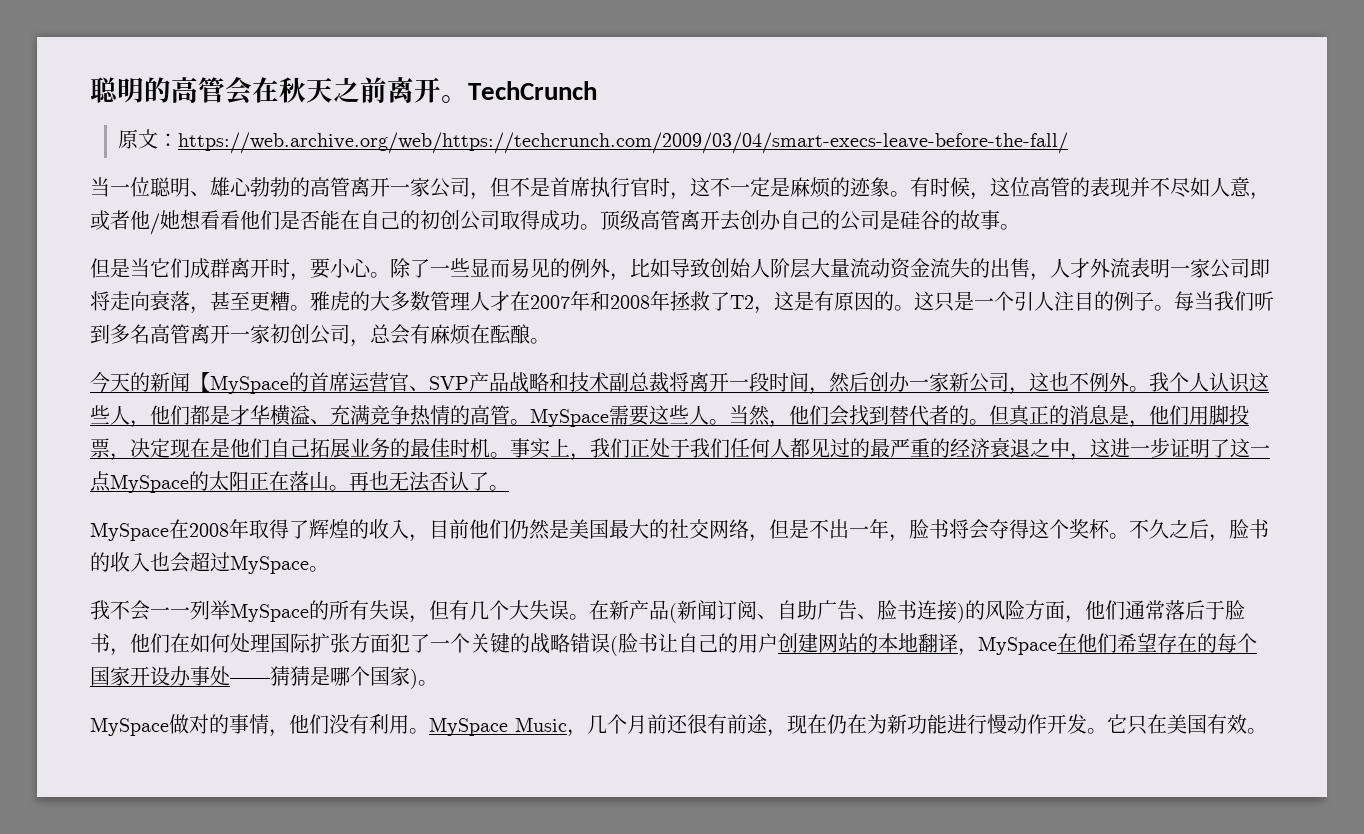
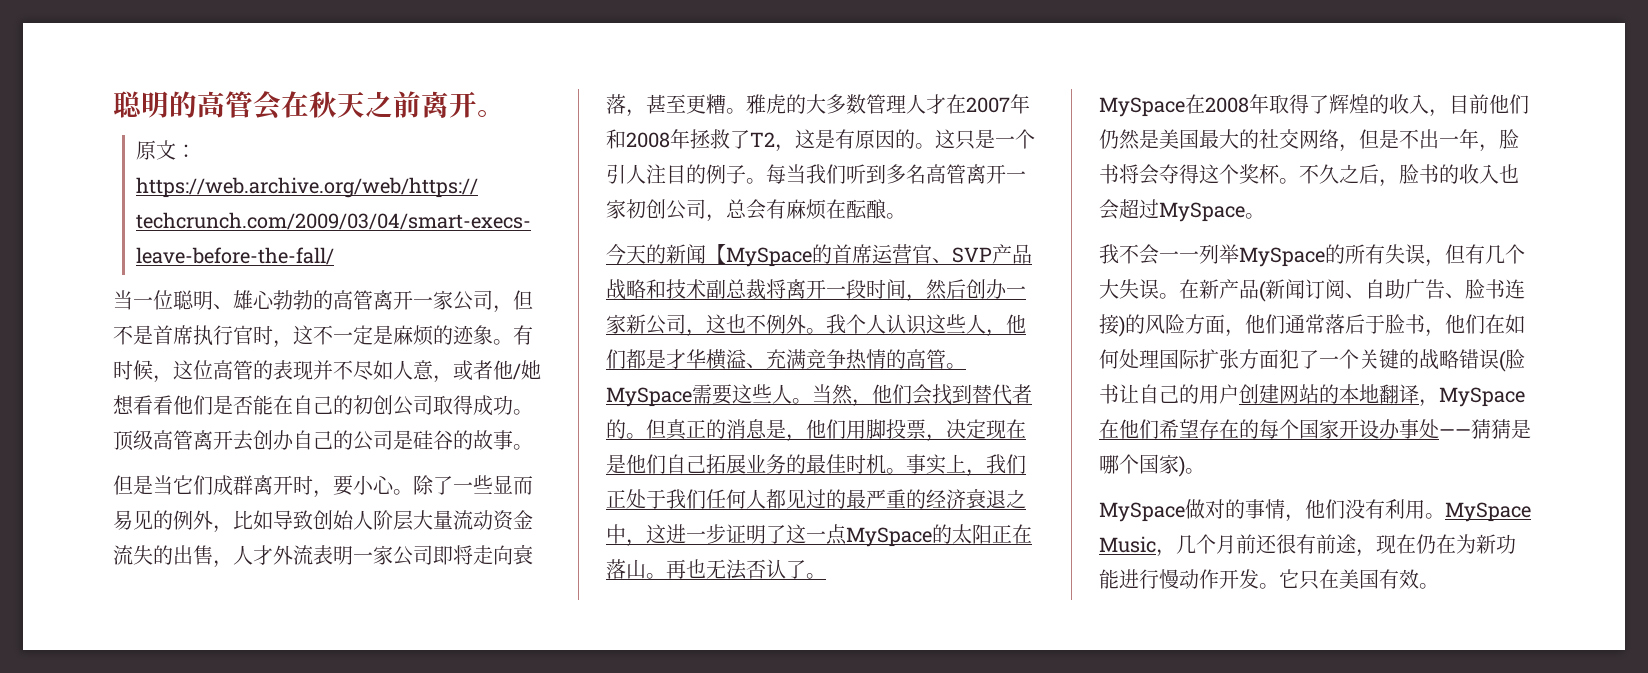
- TechCrunch

